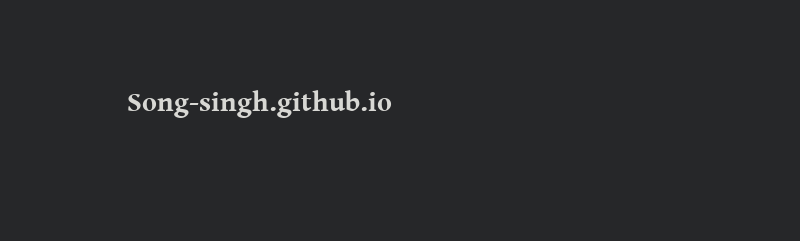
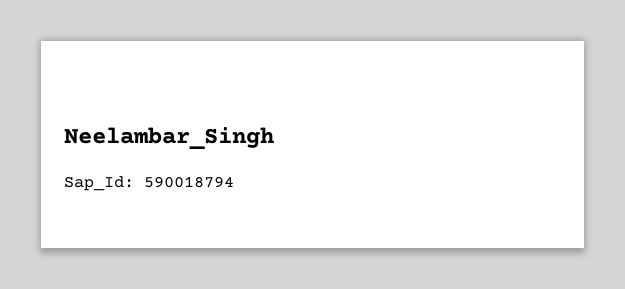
- Song-singh.github.io
+ Neelambar_Singh
+ Sap_Id: 590018794

